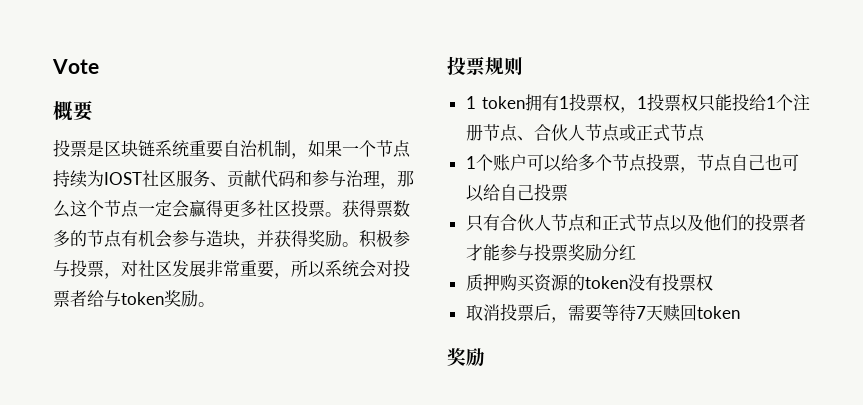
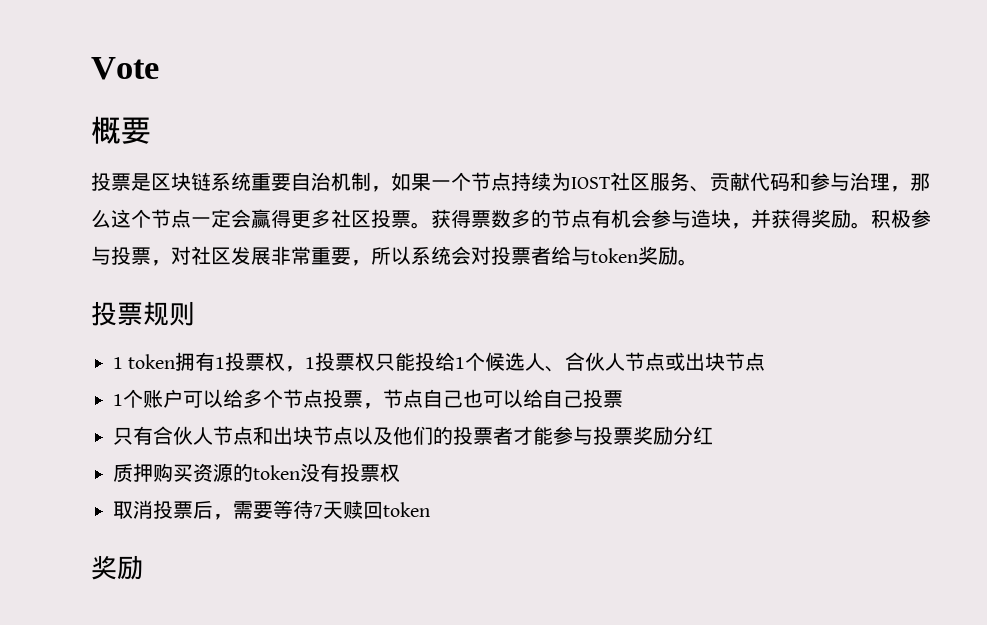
- 1 token拥有1投票权，1投票权只能投给1个注册节点、合伙人节点或正式节点
+ 1 token拥有1投票权，1投票权只能投给1个候选人、合伙人节点或出块节点
- 只有合伙人节点和正式节点以及他们的投票者才能参与投票奖励分红
+ 只有合伙人节点和出块节点以及他们的投票者才能参与投票奖励分红

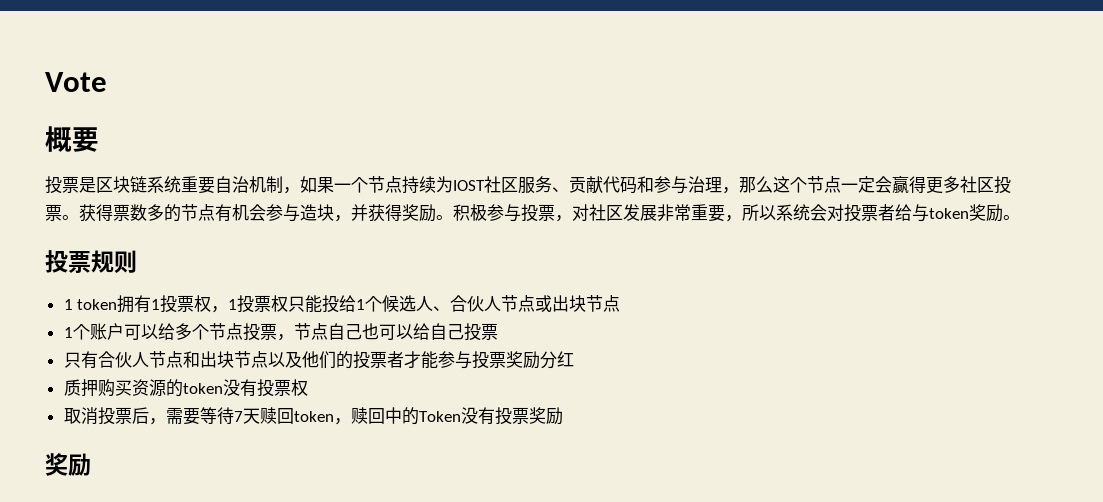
- 取消投票后，需要等待7天赎回token
+ 取消投票后，需要等待7天赎回token，赎回中的Token没有投票奖励

